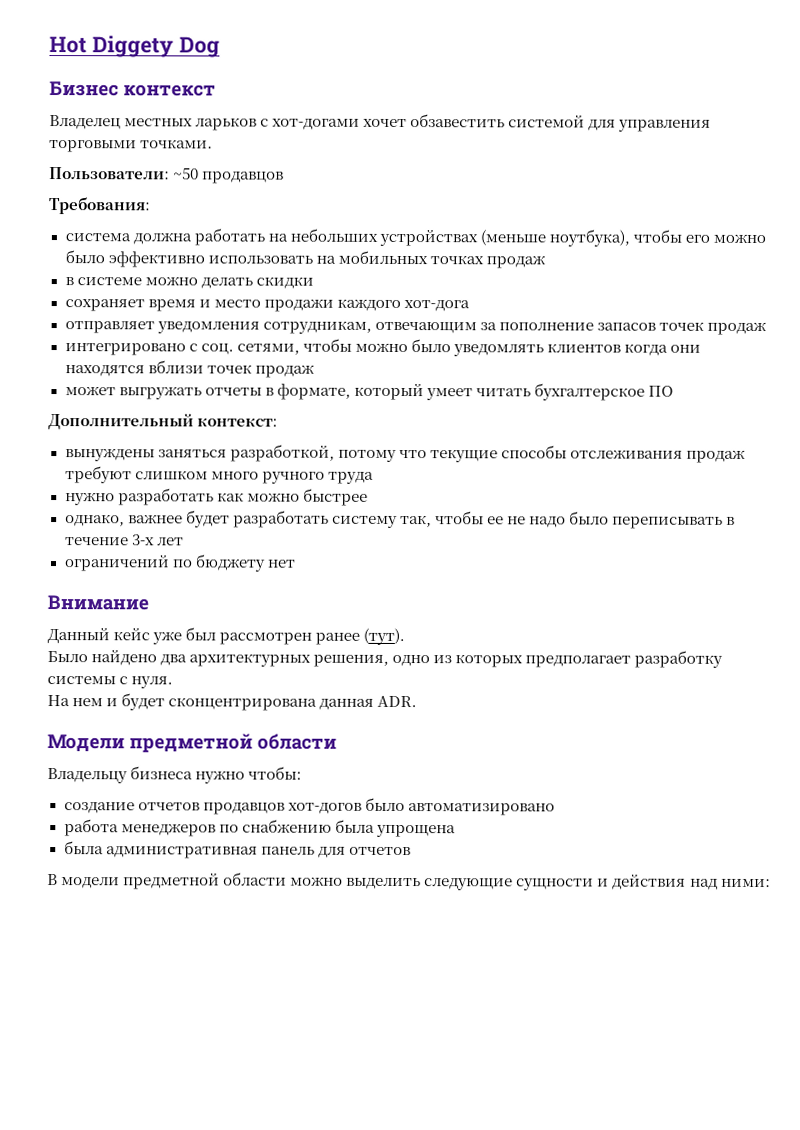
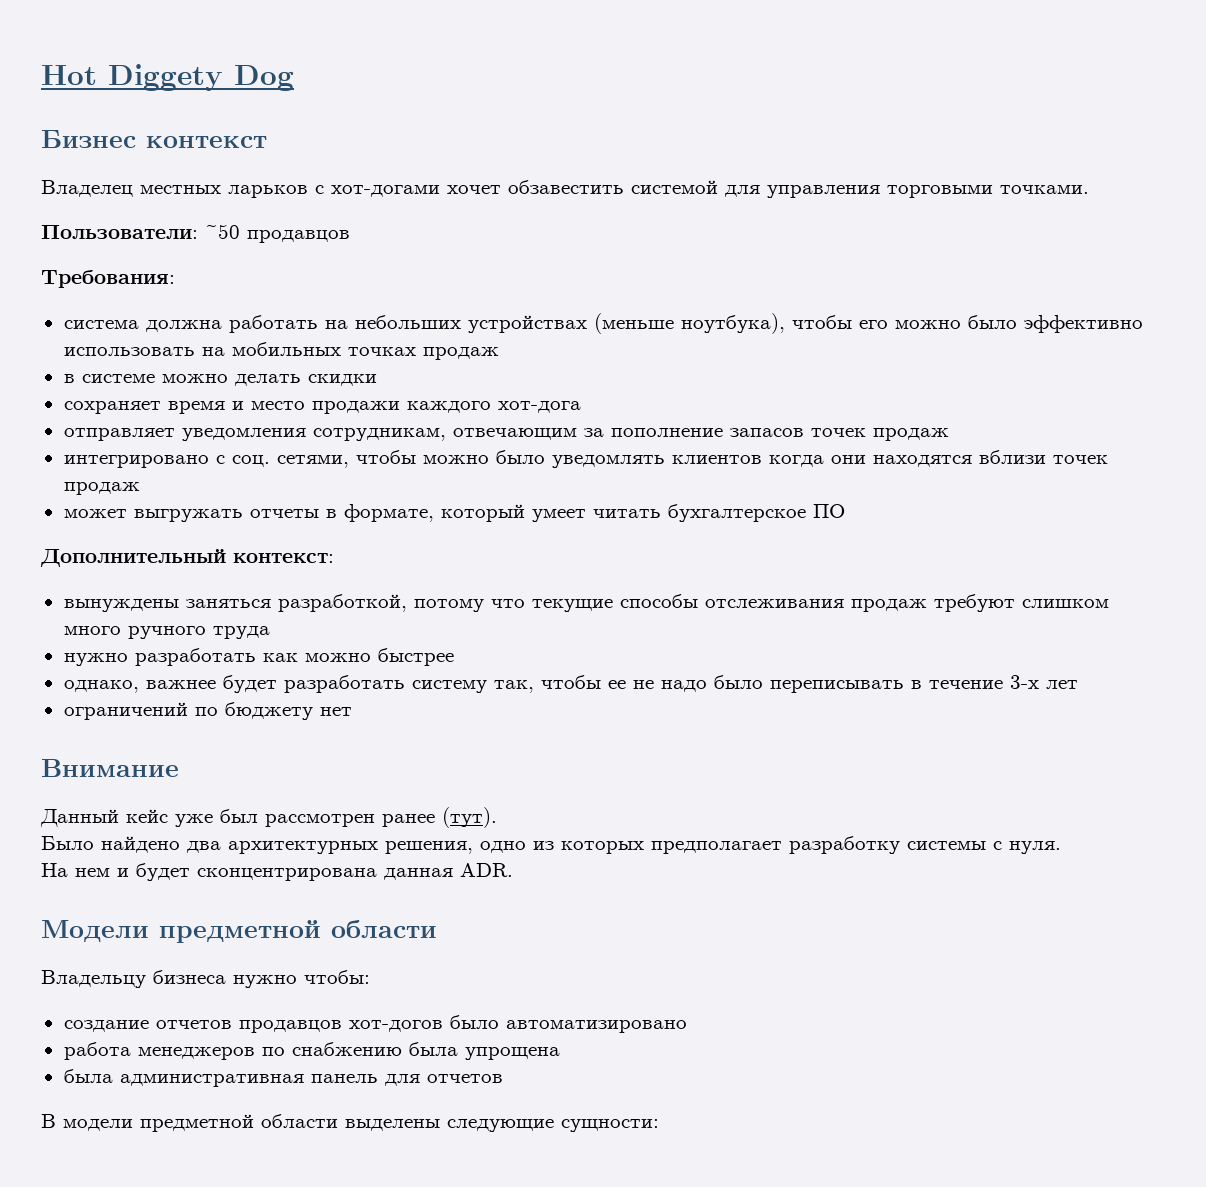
- В модели предметной области можно выделить следующие сущности и действия над ними:
+ В модели предметной области выделены следующие сущности:

